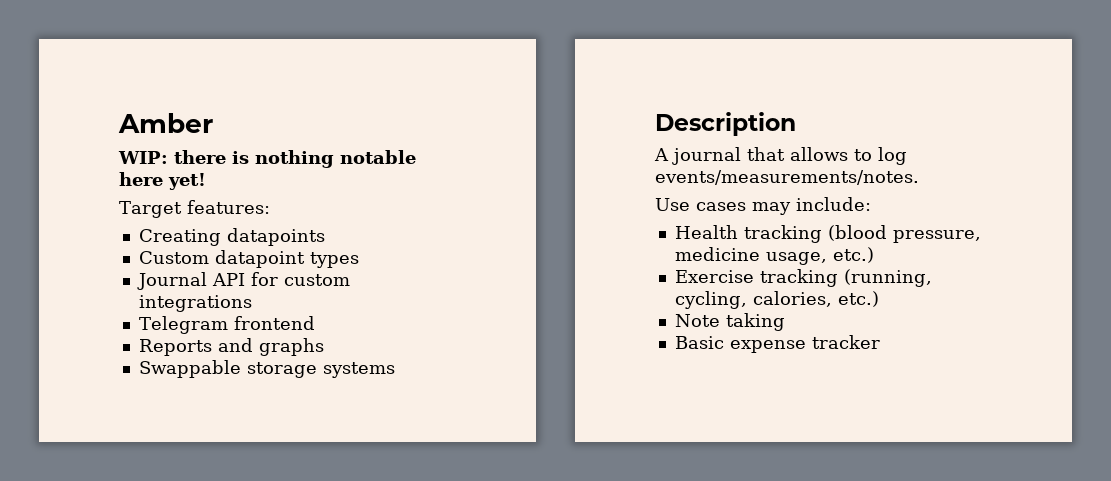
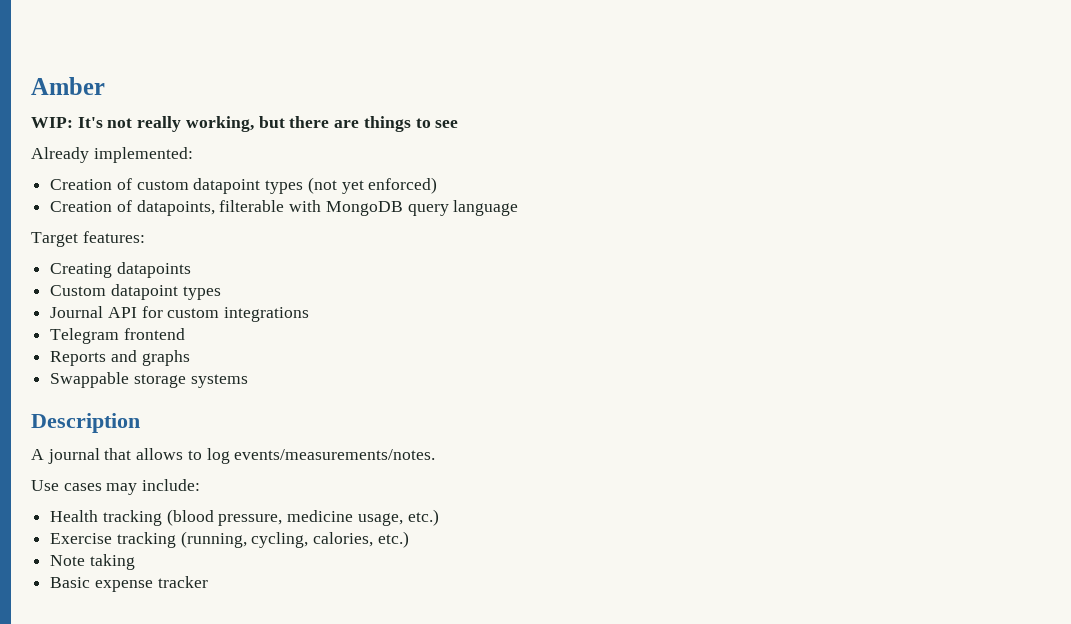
- WIP: there is nothing notable here yet!
+ WIP: It's not really working, but there are things to see
+ Already implemented:
+ Creation of custom datapoint types (not yet enforced)
+ Creation of datapoints, filterable with MongoDB query language

